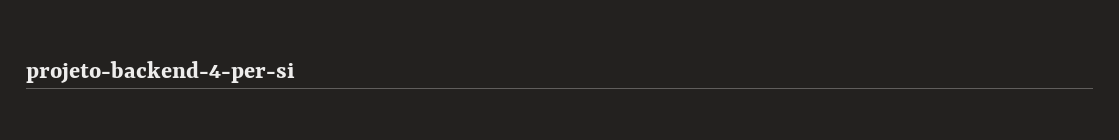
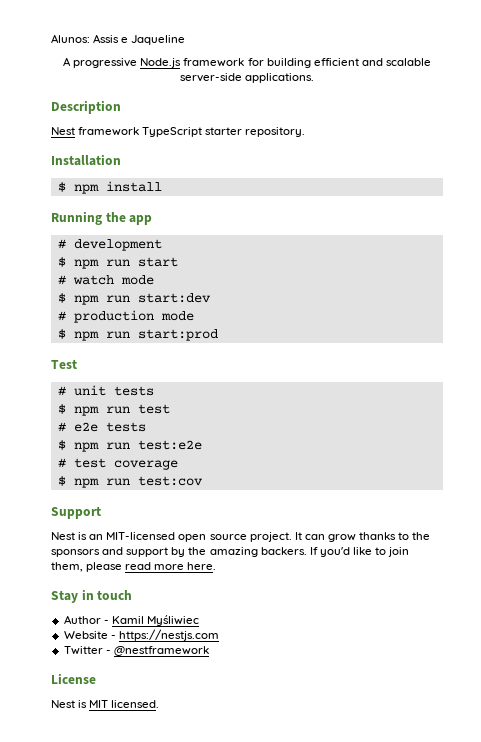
- projeto-backend-4-per-si
+ Alunos: Assis e Jaqueline
+ A progressive Node.js framework for building efficient and scalable server-side applications.
+ Description
+ Nest framework TypeScript starter repository.
+ Installation
+ $ npm install
+ Running the app
+ # development
+ $ npm run start
+ # watch mode
+ $ npm run start:dev
+ # production mode
+ $ npm run start:prod
+ Test
+ # unit tests
+ $ npm run test
+ # e2e tests
+ $ npm run test:e2e
+ # test coverage
+ $ npm run test:cov
+ Support
+ Nest is an MIT-licensed open source project. It can grow thanks to the sponsors and support by the amazing backers. If you'd like to join them, please read more here.
+ Stay in touch
+ Author - Kamil Myśliwiec
+ Website - https://nestjs.com
+ Twitter - @nestframework
+ License
+ Nest is MIT licensed.

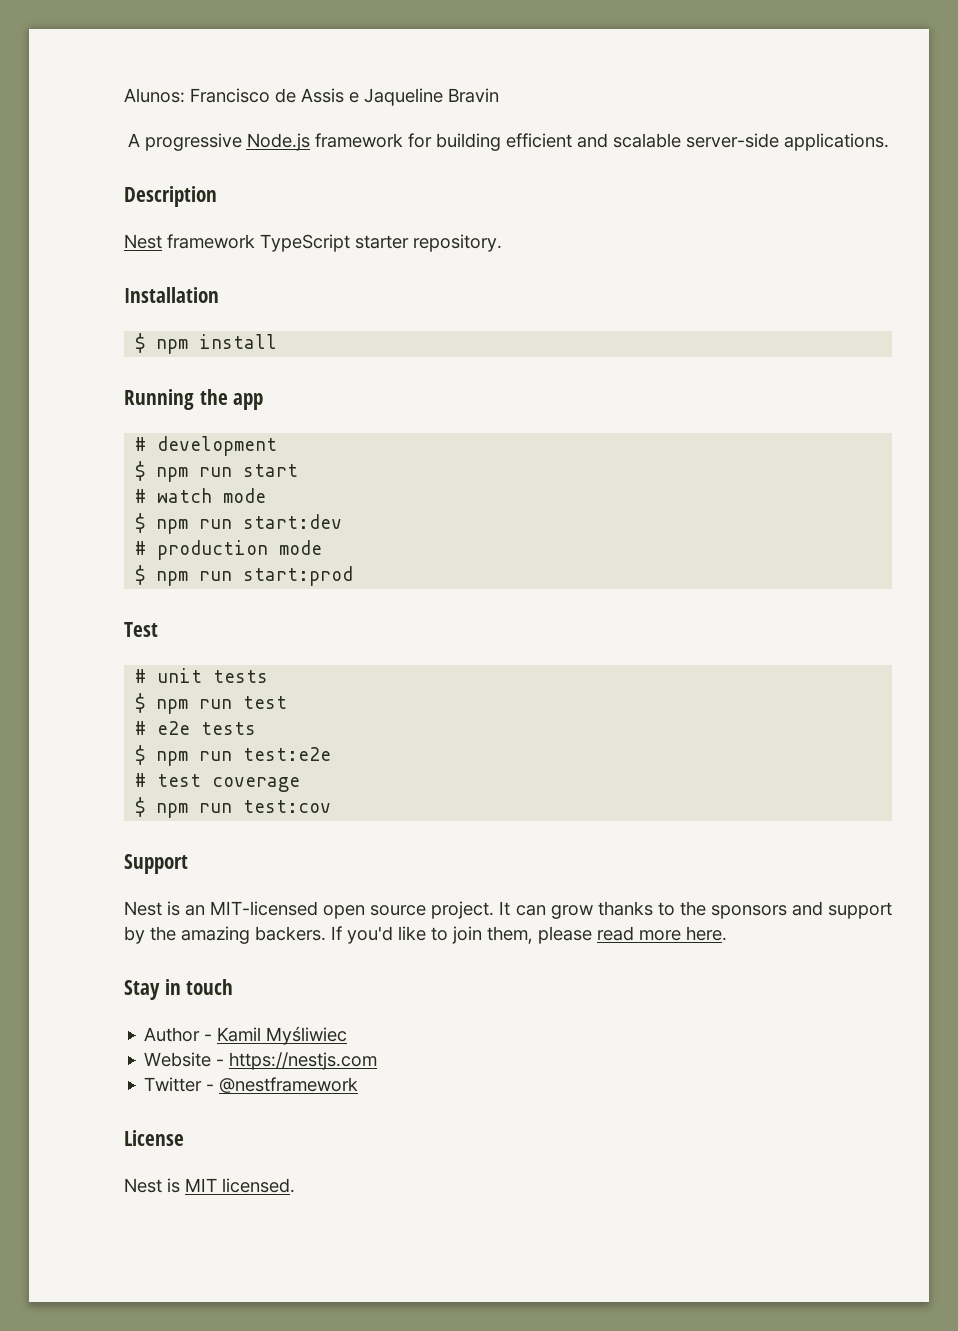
- Alunos: Assis e Jaqueline
+ Alunos: Francisco de Assis e Jaqueline Bravin

